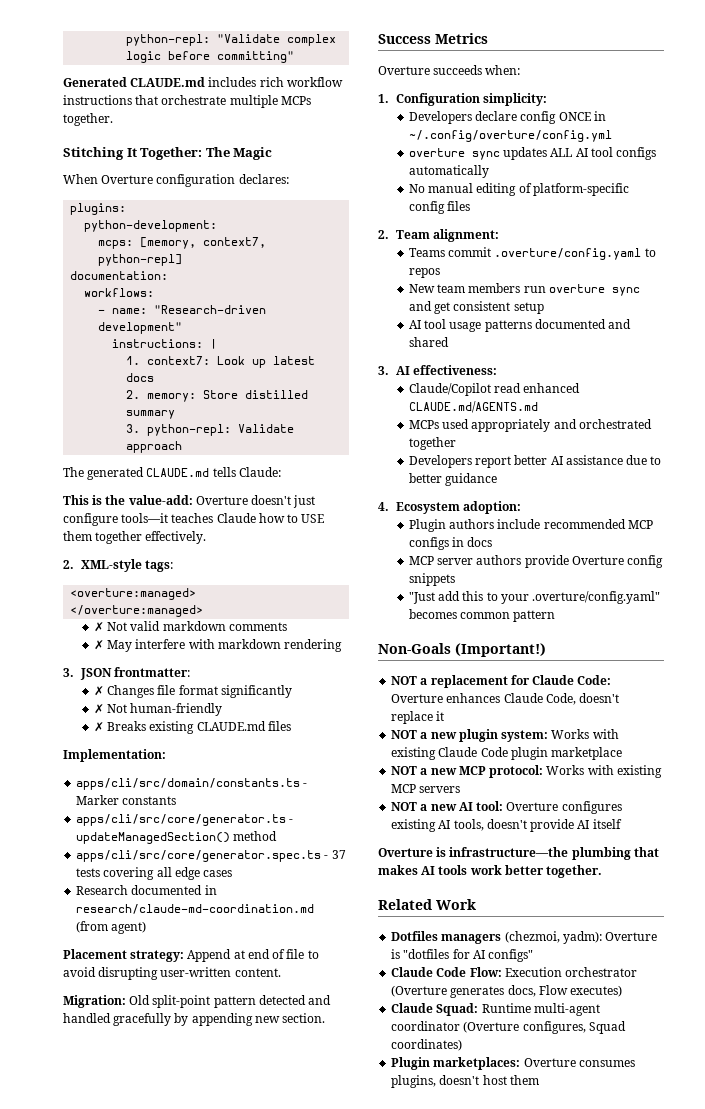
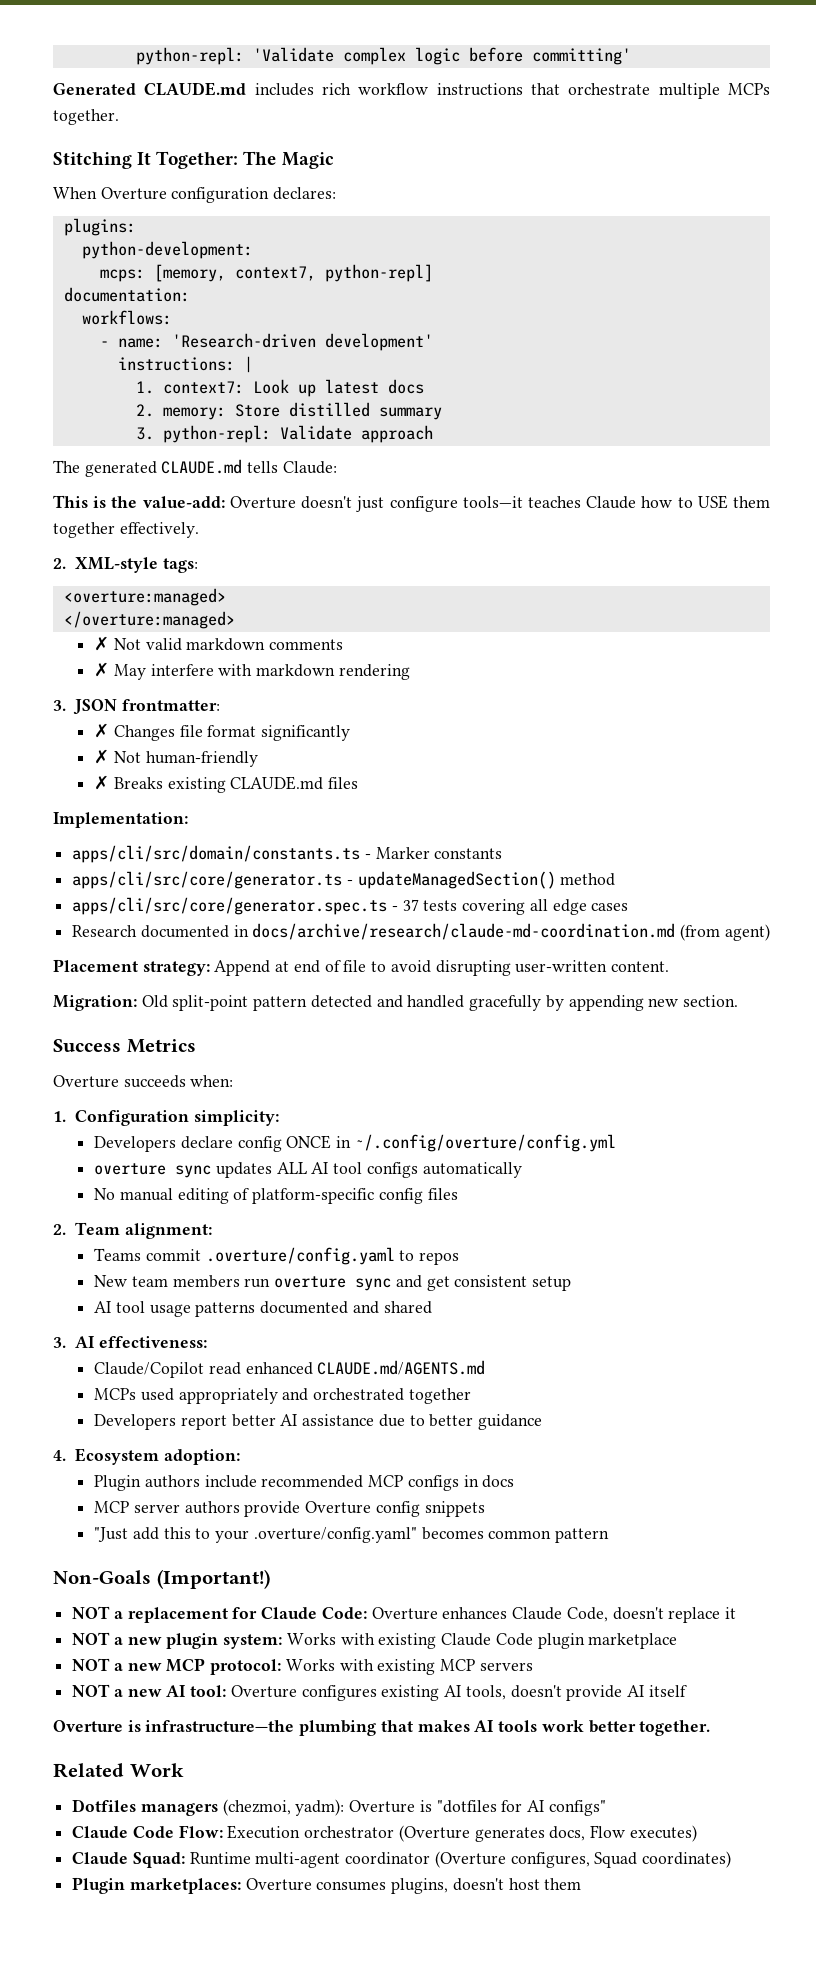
- python-repl: "Validate complex logic before committing"
+ python-repl: 'Validate complex logic before committing'
- - name: "Research-driven development"
+ - name: 'Research-driven development'
- Research documented in research/claude-md-coordination.md (from agent)
+ Research documented in docs/archive/research/claude-md-coordination.md (from agent)

